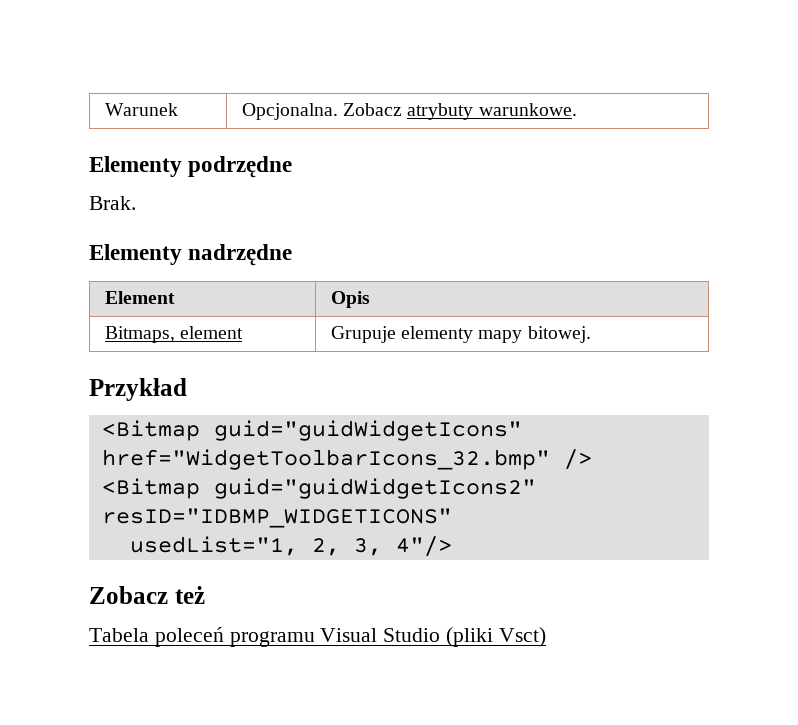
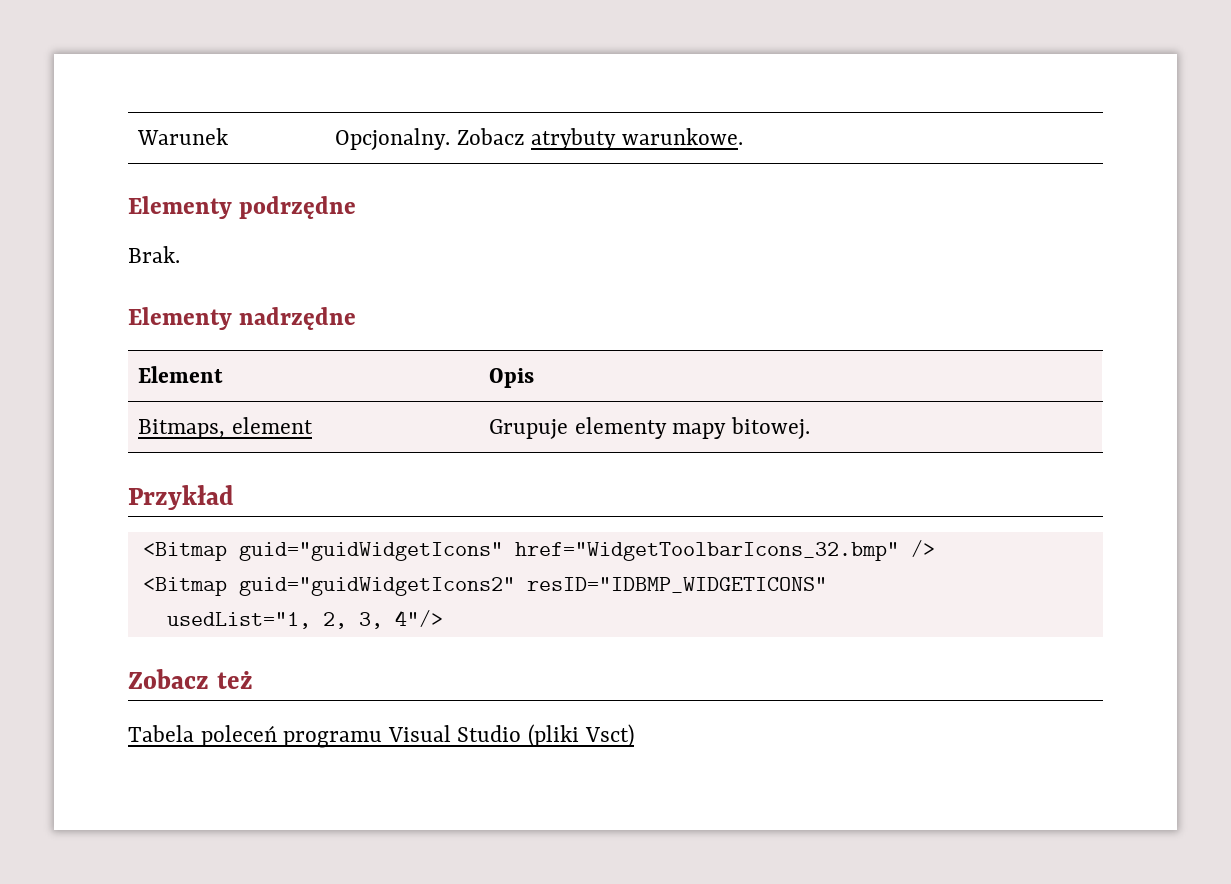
- Warunek | Opcjonalna. Zobacz atrybuty warunkowe.
+ Warunek | Opcjonalny. Zobacz atrybuty warunkowe.

